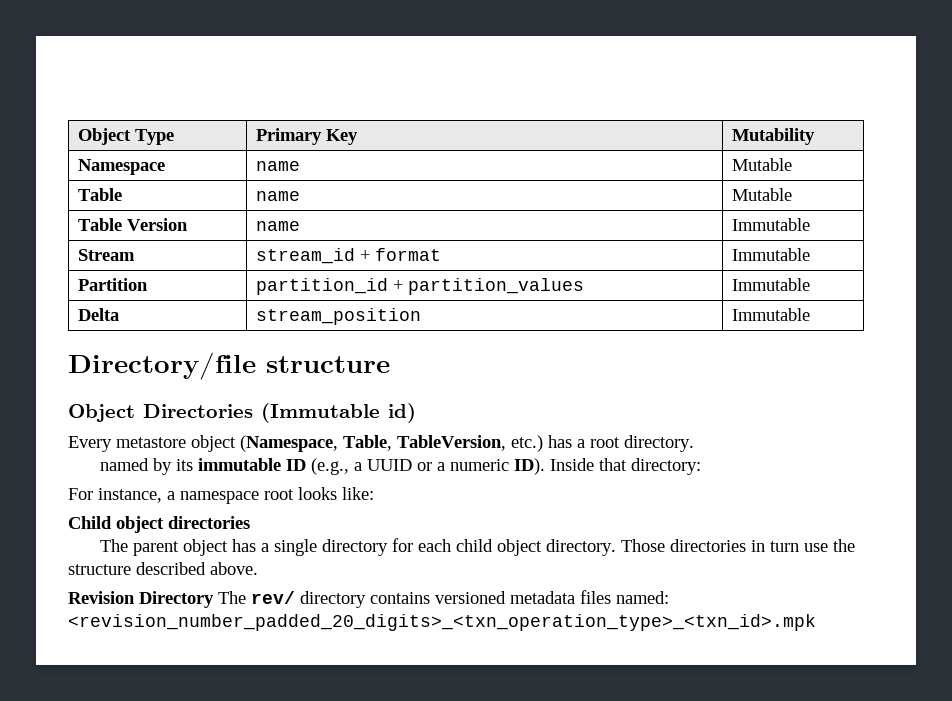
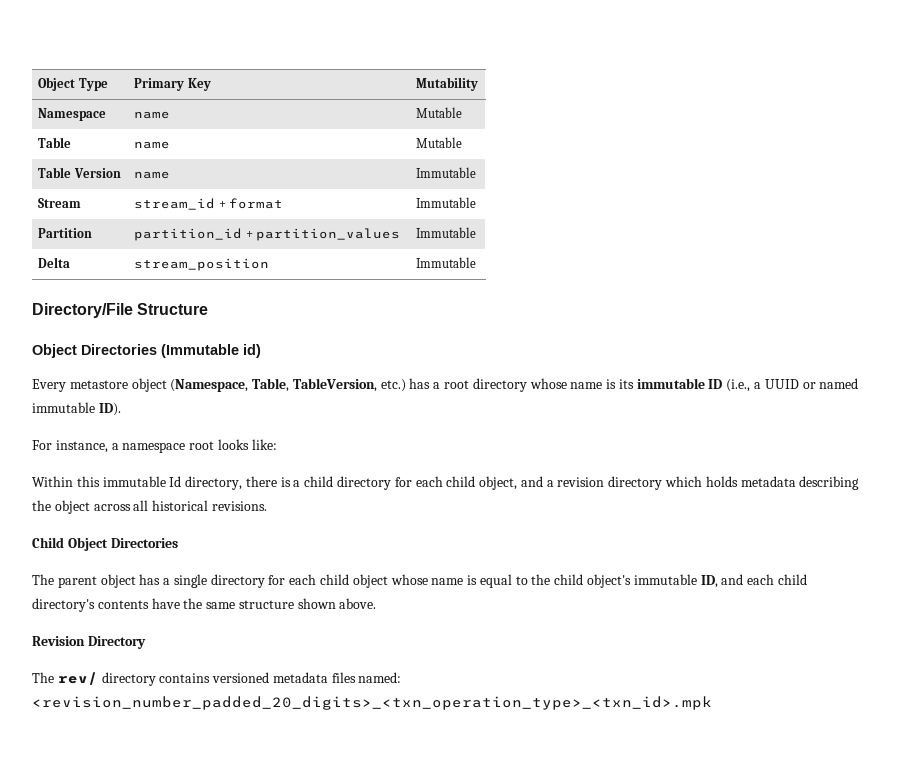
- Directory/file structure
+ Directory/File Structure
- Every metastore object (Namespace, Table, TableVersion, etc.) has a root directory.
- named by its immutable ID (e.g., a UUID or a numeric ID). Inside that directory:
+ Every metastore object (Namespace, Table, TableVersion, etc.) has a root directory whose name is its immutable ID (i.e., a UUID or named immutable ID).
+ Within this immutable Id directory, there is a child directory for each child object, and a revision directory which holds metadata describing the object across all historical revisions.
- Child object directories
+ Child Object Directories
- The parent object has a single directory for each child object directory. Those directories in turn use the structure described above.
+ The parent object has a single directory for each child object whose name is equal to the child object's immutable ID, and each child directory's contents have the same structure shown above.
- Revision Directory The rev/ directory contains versioned metadata files named: <revision_number_padded_20_digits>_<txn_operation_type>_<txn_id>.mpk
+ Revision Directory
+ The rev/ directory contains versioned metadata files named: <revision_number_padded_20_digits>_<txn_operation_type>_<txn_id>.mpk

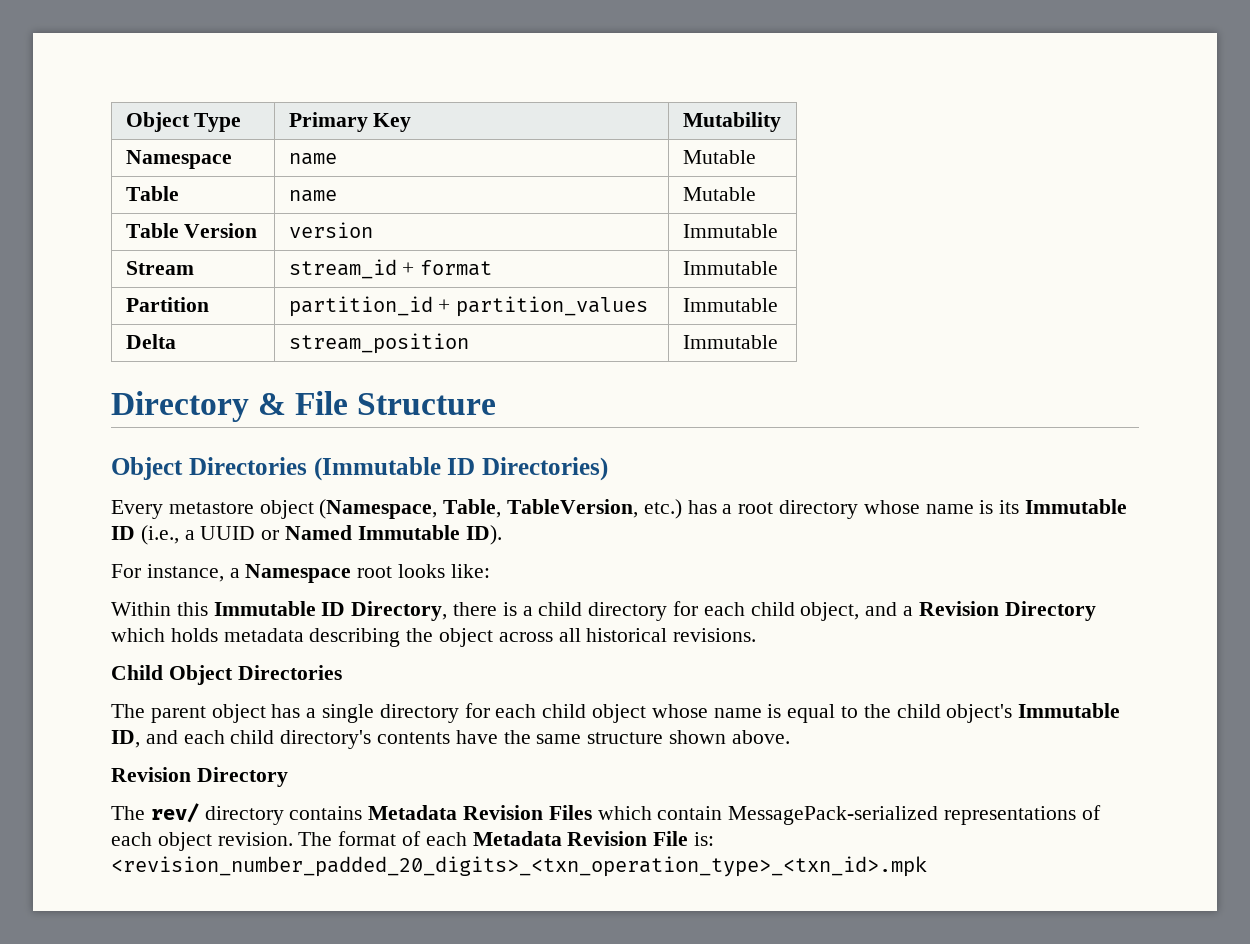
- Table Version | name | Immutable
+ Table Version | version | Immutable
- Directory/File Structure
+ Directory & File Structure
- Object Directories (Immutable id)
+ Object Directories (Immutable ID Directories)
- Every metastore object (Namespace, Table, TableVersion, etc.) has a root directory whose name is its immutable ID (i.e., a UUID or named immutable ID).
+ Every metastore object (Namespace, Table, TableVersion, etc.) has a root directory whose name is its Immutable ID (i.e., a UUID or Named Immutable ID).
- For instance, a namespace root looks like:
+ For instance, a Namespace root looks like:
- Within this immutable Id directory, there is a child directory for each child object, and a revision directory which holds metadata describing the object across all historical revisions.
+ Within this Immutable ID Directory, there is a child directory for each child object, and a Revision Directory which holds metadata describing the object across all historical revisions.
- The parent object has a single directory for each child object whose name is equal to the child object's immutable ID, and each child directory's contents have the same structure shown above.
+ The parent object has a single directory for each child object whose name is equal to the child object's Immutable ID, and each child directory's contents have the same structure shown above.
- The rev/ directory contains versioned metadata files named: <revision_number_padded_20_digits>_<txn_operation_type>_<txn_id>.mpk
+ The rev/ directory contains Metadata Revision Files which contain MessagePack-serialized representations of each object revision. The format of each Metadata Revision File is: <revision_number_padded_20_digits>_<txn_operation_type>_<txn_id>.mpk

